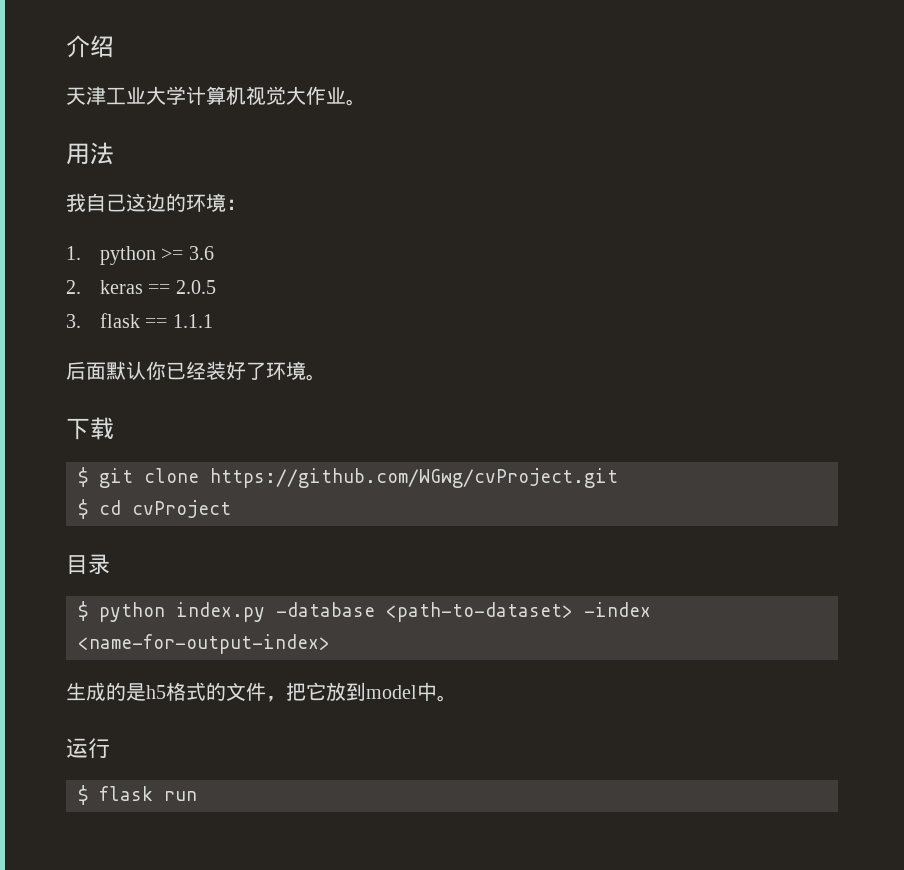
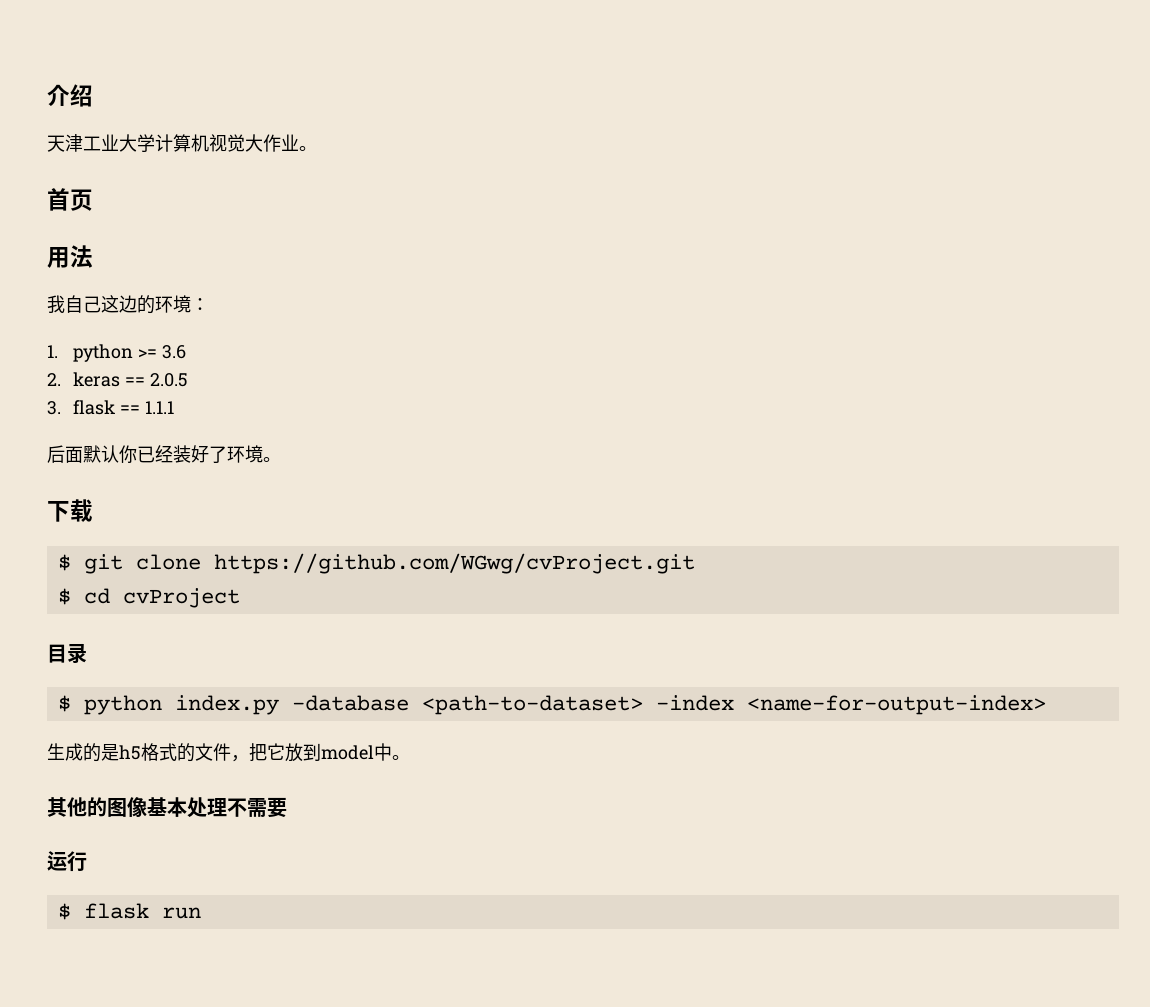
+ 首页
+ 其他的图像基本处理不需要

